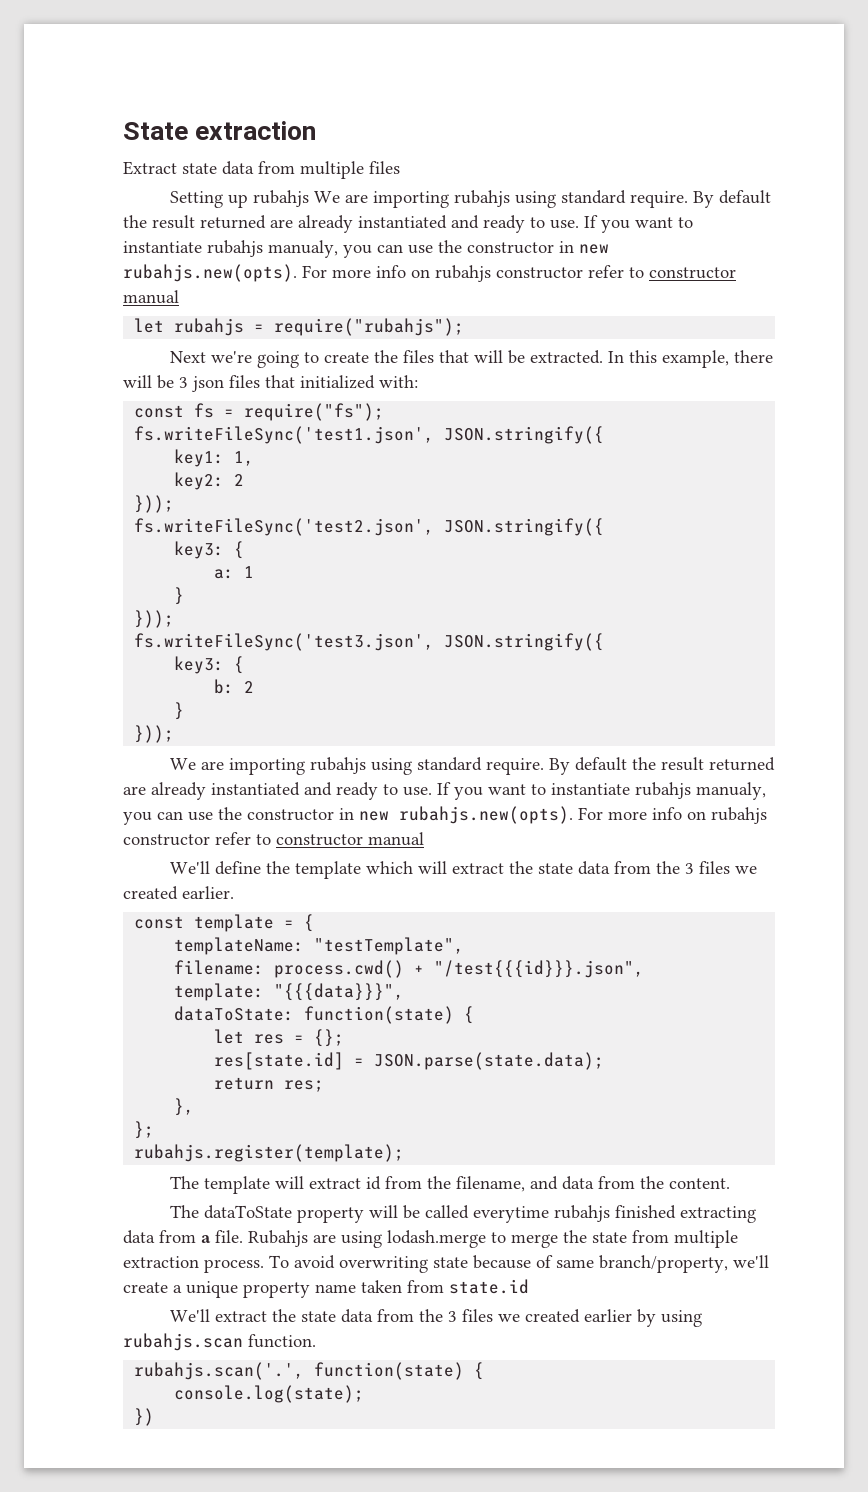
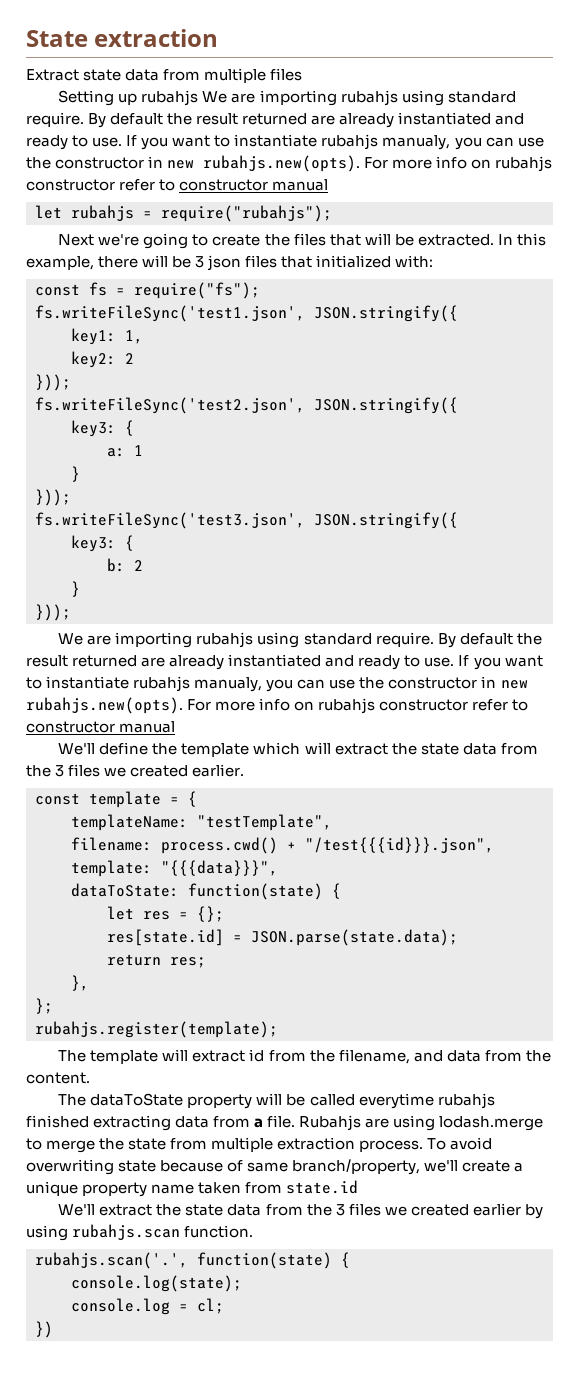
+ console.log = cl;

